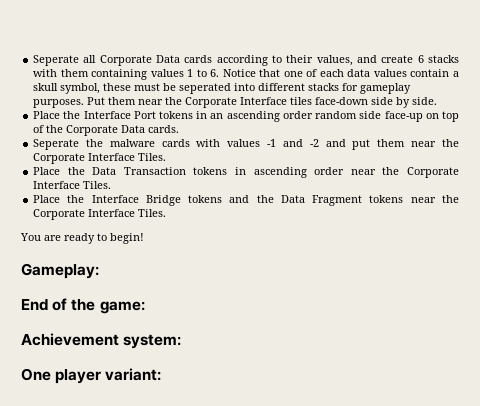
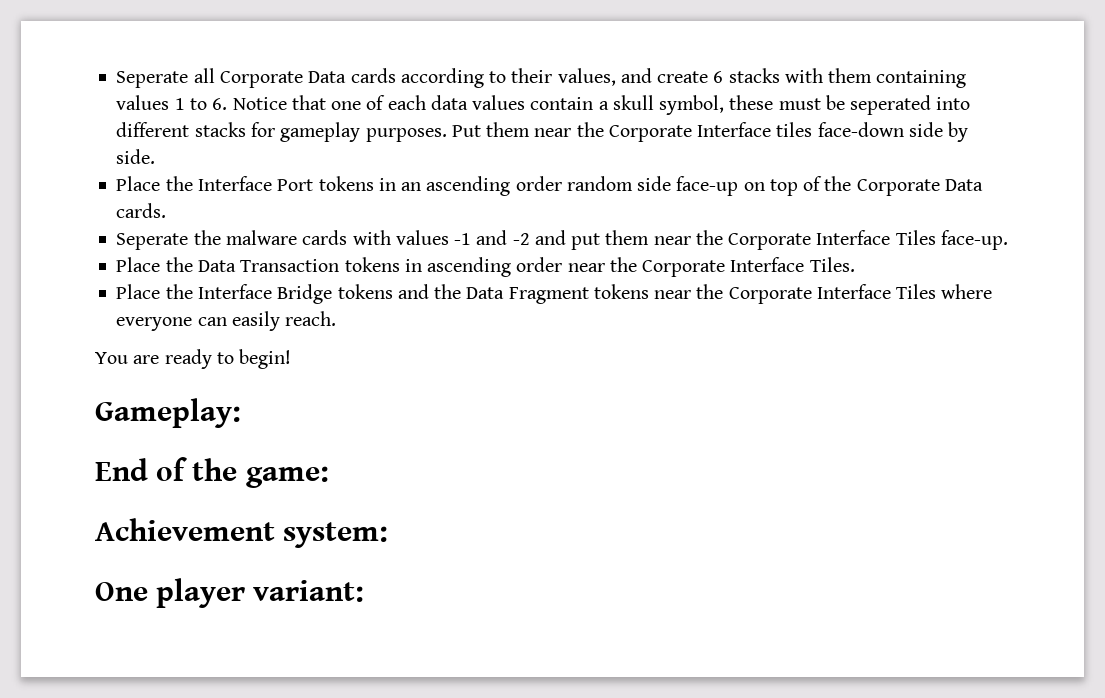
- Seperate the malware cards with values -1 and -2 and put them near the Corporate Interface Tiles.
+ Seperate the malware cards with values -1 and -2 and put them near the Corporate Interface Tiles face-up.
- Place the Interface Bridge tokens and the Data Fragment tokens near the Corporate Interface Tiles.
+ Place the Interface Bridge tokens and the Data Fragment tokens near the Corporate Interface Tiles where everyone can easily reach.

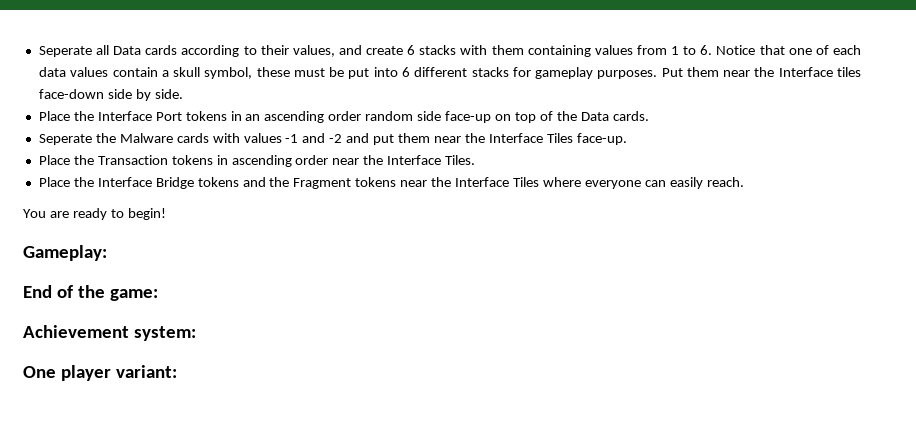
- Seperate all Corporate Data cards according to their values, and create 6 stacks with them containing values 1 to 6. Notice that one of each data values contain a skull symbol, these must be seperated into different stacks for gameplay purposes.
+ Seperate all Data cards according to their values, and create 6 stacks with them containing values from 1 to 6. Notice that one of each data values contain a skull symbol, these must be put into 6 different stacks for gameplay purposes.
- Put them near the Corporate Interface tiles face-down side by side.
+ Put them near the Interface tiles face-down side by side.
- Place the Interface Port tokens in an ascending order random side face-up on top of the Corporate Data cards.
+ Place the Interface Port tokens in an ascending order random side face-up on top of the Data cards.
- Seperate the malware cards with values -1 and -2 and put them near the Corporate Interface Tiles face-up.
+ Seperate the Malware cards with values -1 and -2 and put them near the Interface Tiles face-up.
- Place the Data Transaction tokens in ascending order near the Corporate Interface Tiles.
+ Place the Transaction tokens in ascending order near the Interface Tiles.
- Place the Interface Bridge tokens and the Data Fragment tokens near the Corporate Interface Tiles where everyone can easily reach.
+ Place the Interface Bridge tokens and the Fragment tokens near the Interface Tiles where everyone can easily reach.

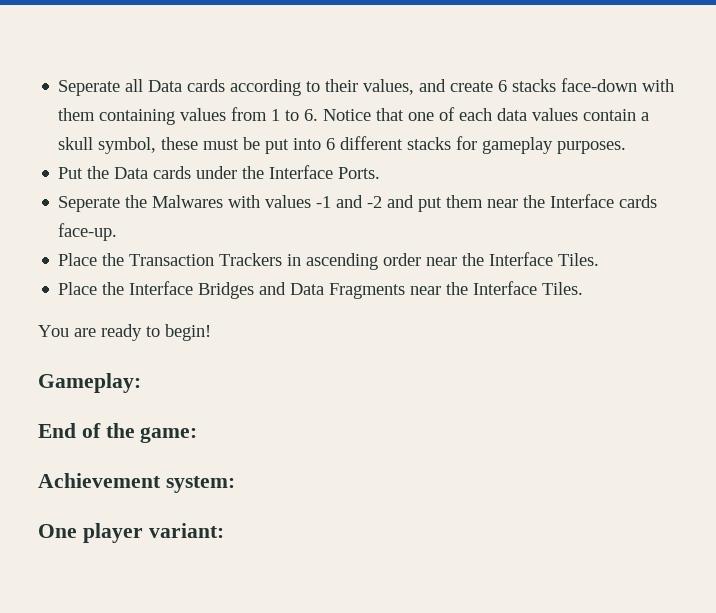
- Seperate all Data cards according to their values, and create 6 stacks with them containing values from 1 to 6. Notice that one of each data values contain a skull symbol, these must be put into 6 different stacks for gameplay purposes. Put them near the Interface tiles face-down side by side.
- Place the Interface Port tokens in an ascending order random side face-up on top of the Data cards.
+ Seperate all Data cards according to their values, and create 6 stacks face-down with them containing values from 1 to 6. Notice that one of each data values contain a skull symbol, these must be put into 6 different stacks for gameplay purposes.
+ Put the Data cards under the Interface Ports.
- Seperate the Malware cards with values -1 and -2 and put them near the Interface Tiles face-up.
+ Seperate the Malwares with values -1 and -2 and put them near the Interface cards face-up.
- Place the Transaction tokens in ascending order near the Interface Tiles.
+ Place the Transaction Trackers in ascending order near the Interface Tiles.
- Place the Interface Bridge tokens and the Fragment tokens near the Interface Tiles where everyone can easily reach.
+ Place the Interface Bridges and Data Fragments near the Interface Tiles.

